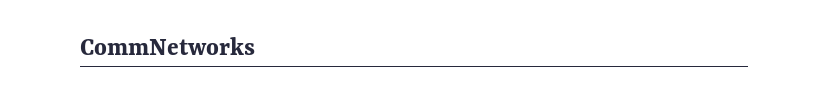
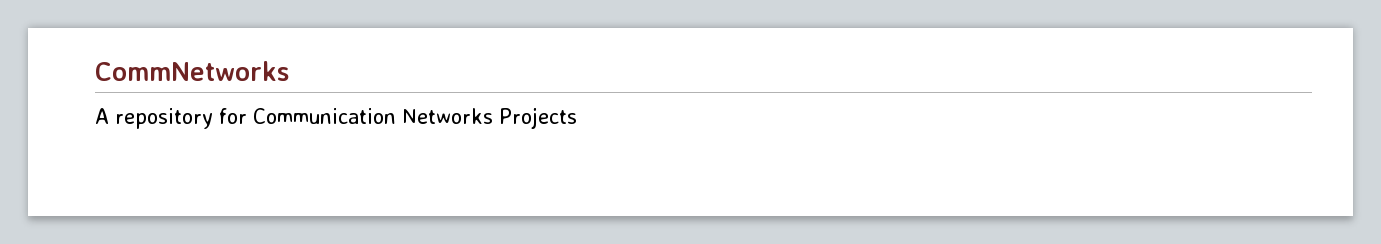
+ A repository for Communication Networks Projects

